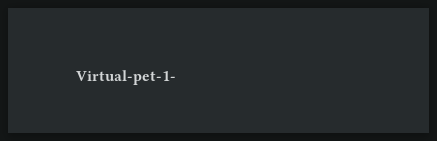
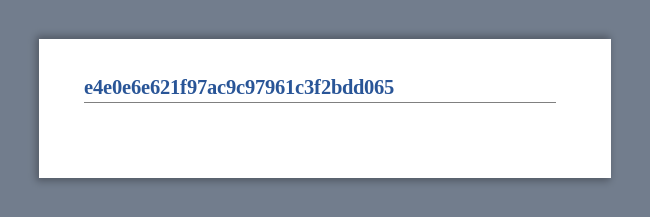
- Virtual-pet-1-
+ e4e0e6e621f97ac9c97961c3f2bdd065

